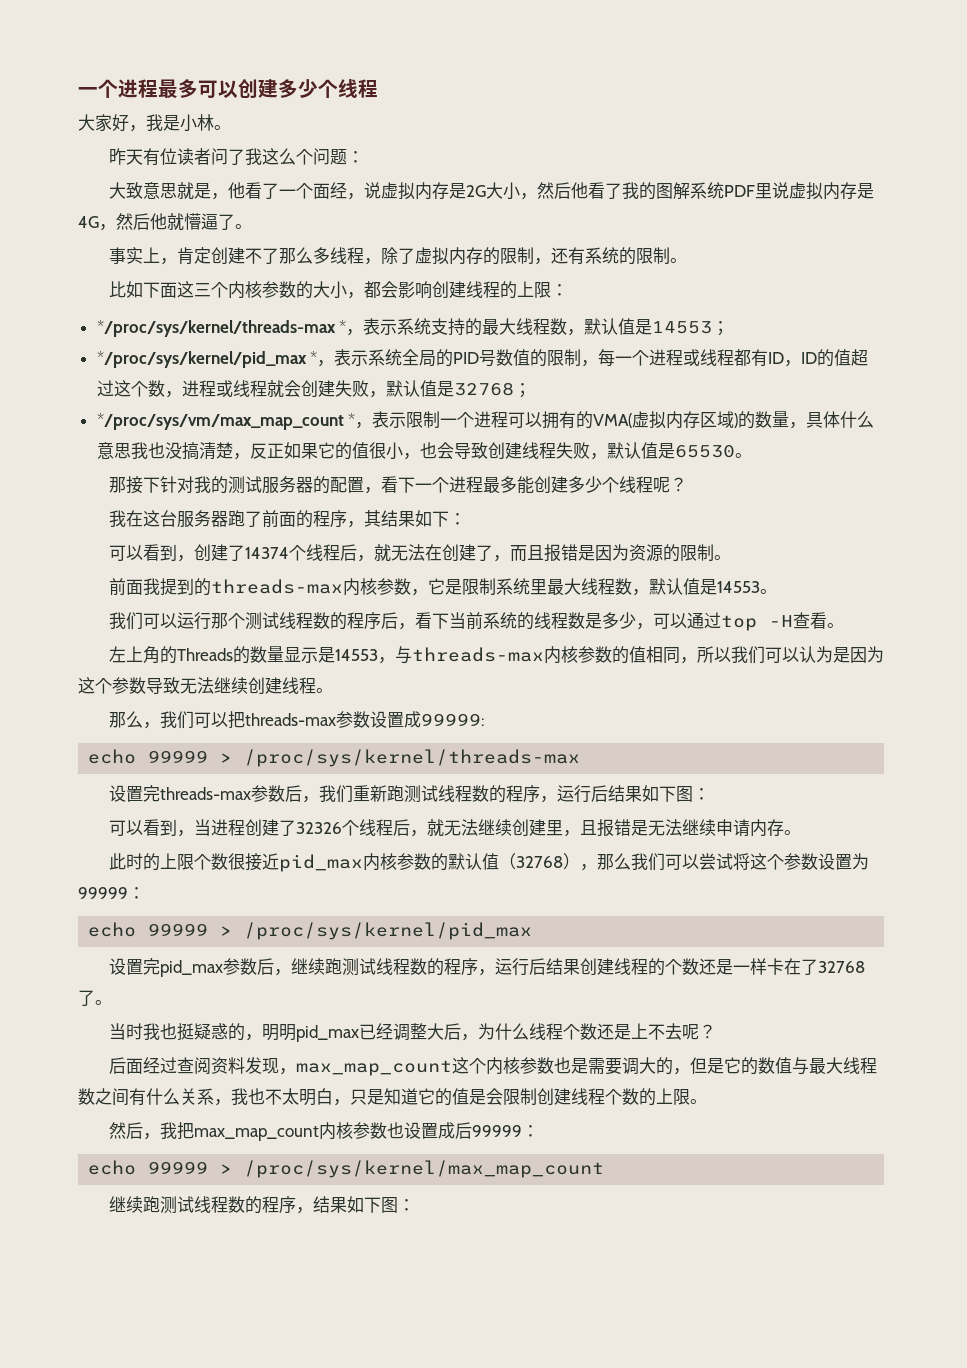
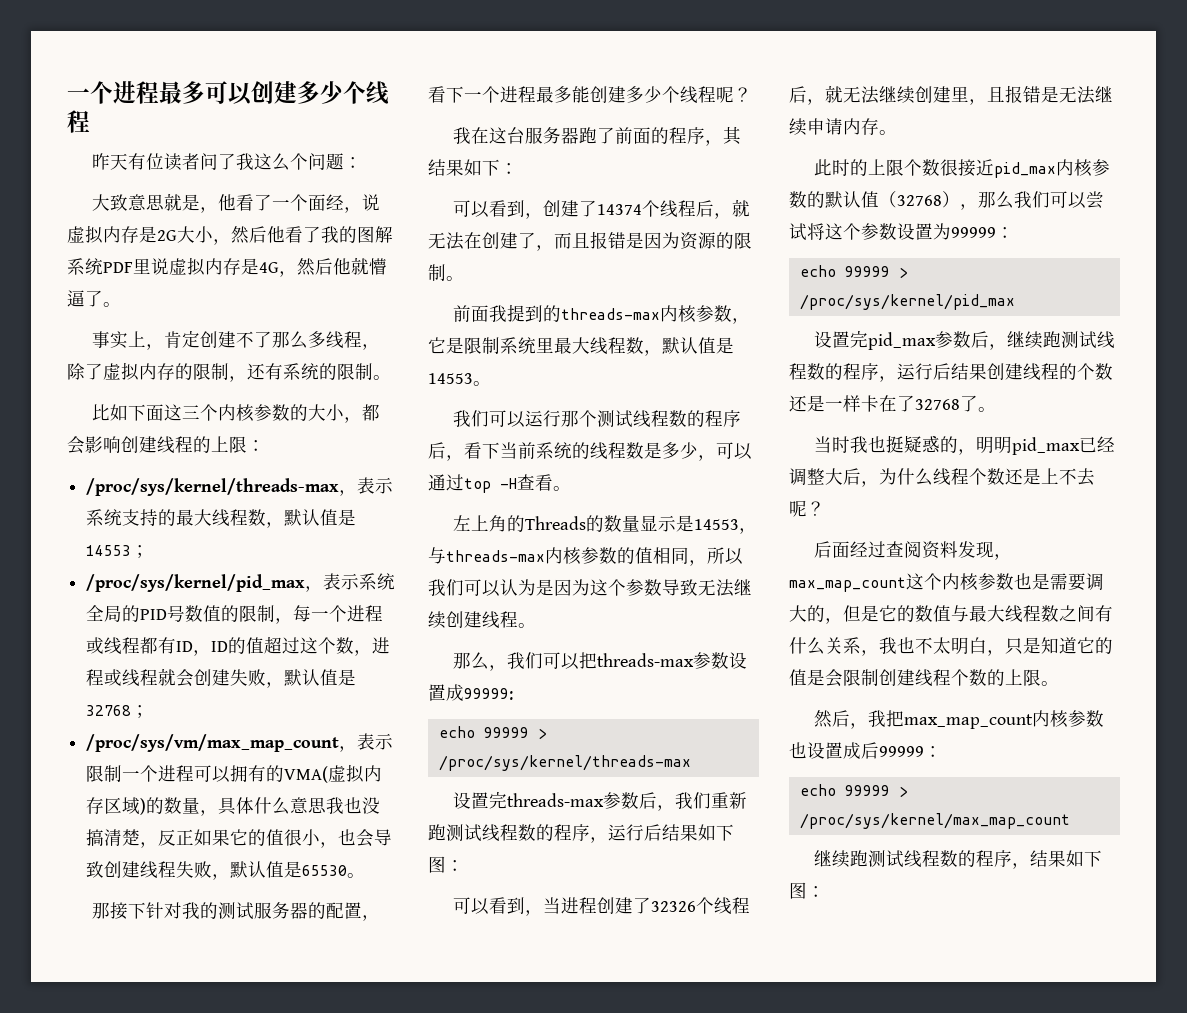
- 大家好，我是小林。
- */proc/sys/kernel/threads-max *，表示系统支持的最大线程数，默认值是14553；
+ /proc/sys/kernel/threads-max，表示系统支持的最大线程数，默认值是14553；
- */proc/sys/kernel/pid_max *，表示系统全局的PID号数值的限制，每一个进程或线程都有ID，ID的值超过这个数，进程或线程就会创建失败，默认值是32768；
+ /proc/sys/kernel/pid_max，表示系统全局的PID号数值的限制，每一个进程或线程都有ID，ID的值超过这个数，进程或线程就会创建失败，默认值是32768；
- */proc/sys/vm/max_map_count *，表示限制一个进程可以拥有的VMA(虚拟内存区域)的数量，具体什么意思我也没搞清楚，反正如果它的值很小，也会导致创建线程失败，默认值是65530。
+ /proc/sys/vm/max_map_count，表示限制一个进程可以拥有的VMA(虚拟内存区域)的数量，具体什么意思我也没搞清楚，反正如果它的值很小，也会导致创建线程失败，默认值是65530。

